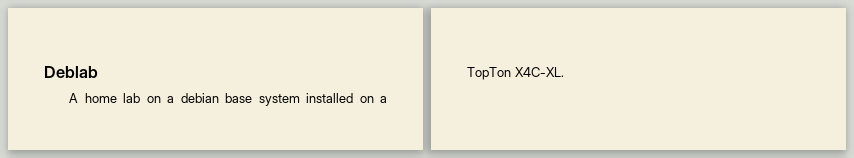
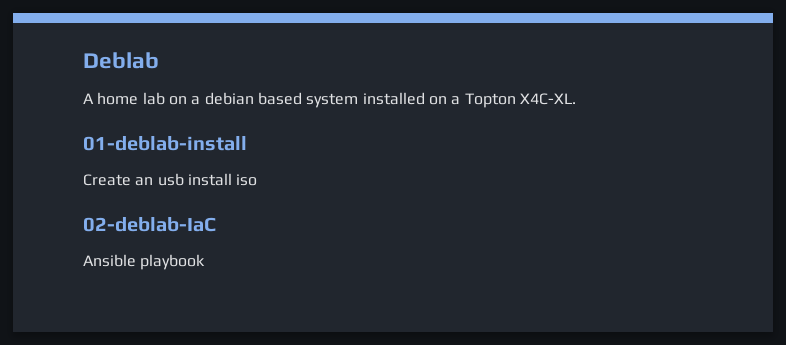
- A home lab on a debian base system installed on a TopTon X4C-XL.
+ A home lab on a debian based system installed on a Topton X4C-XL.
+ 01-deblab-install
+ Create an usb install iso
+ 02-deblab-IaC
+ Ansible playbook

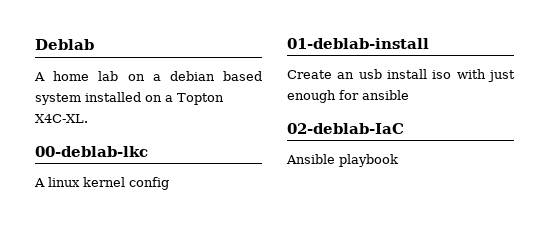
+ 00-deblab-lkc
+ A linux kernel config
- Create an usb install iso
+ Create an usb install iso with just enough for ansible

